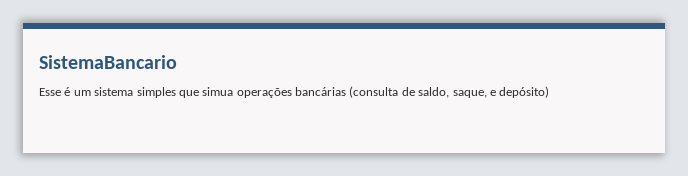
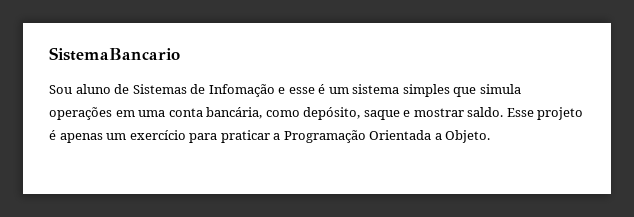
- Esse é um sistema simples que simua operações bancárias (consulta de saldo, saque, e depósito)
+ Sou aluno de Sistemas de Infomação e esse é um sistema simples que simula operações em uma conta bancária, como depósito, saque e mostrar saldo. Esse projeto é apenas um exercício para praticar a Programação Orientada a Objeto.

